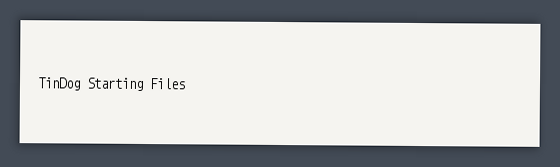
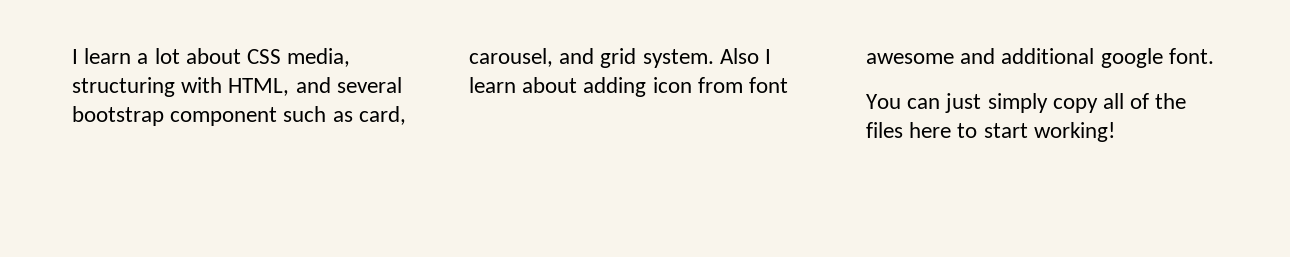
- TinDog Starting Files
+ I learn a lot about CSS media, structuring with HTML, and several bootstrap component such as card, carousel, and grid system. Also I learn about adding icon from font awesome and additional google font.
+ You can just simply copy all of the files here to start working!

